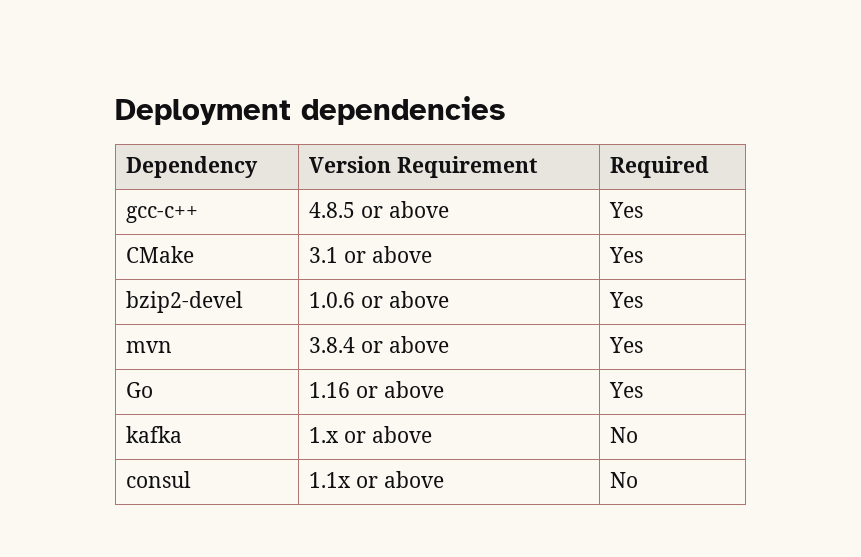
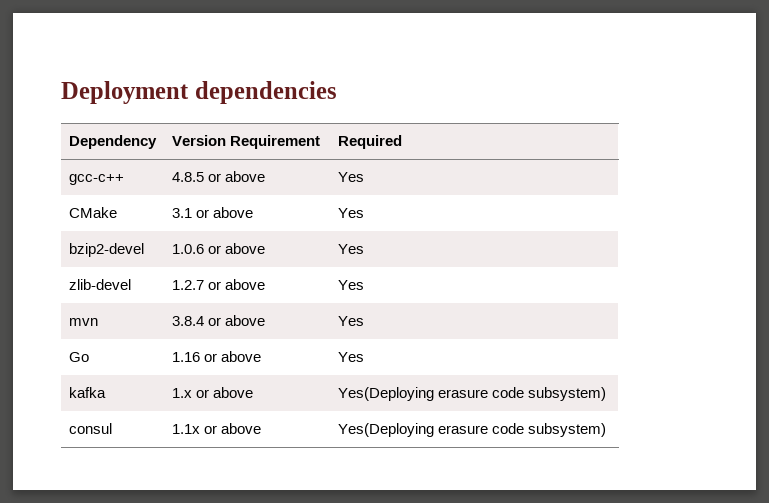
+ zlib-devel | 1.2.7 or above | Yes
- kafka | 1.x or above | No
+ kafka | 1.x or above | Yes(Deploying erasure code subsystem)
- consul | 1.1x or above | No
+ consul | 1.1x or above | Yes(Deploying erasure code subsystem)

